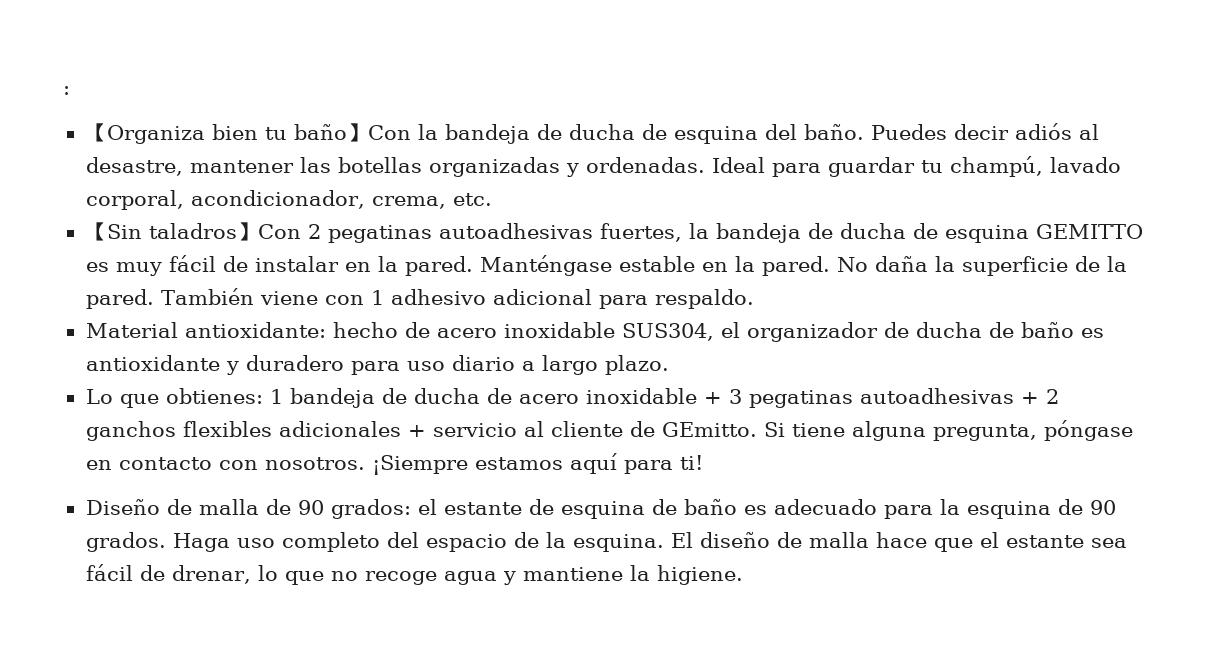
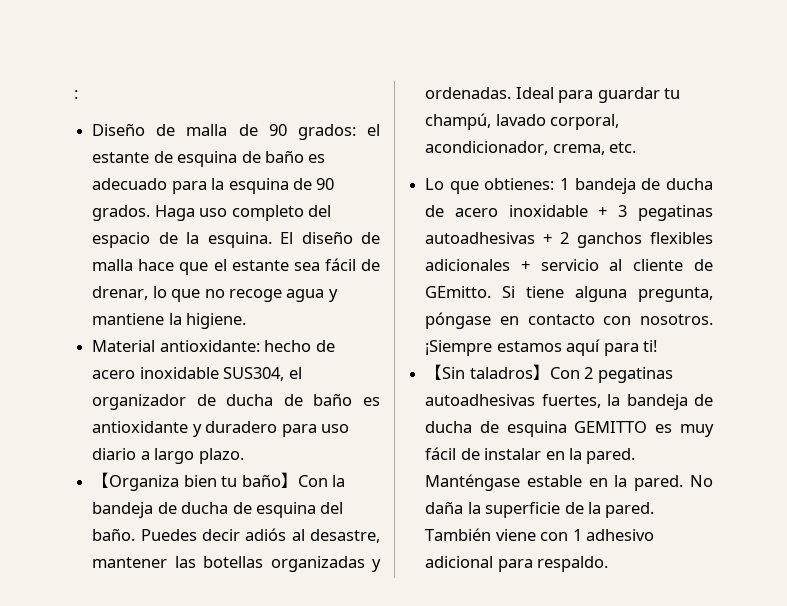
- 【Organiza bien tu baño】Con la bandeja de ducha de esquina del baño. Puedes decir adiós al desastre, mantener las botellas organizadas y ordenadas. Ideal para guardar tu champú, lavado corporal, acondicionador, crema, etc.
- 【Sin taladros】Con 2 pegatinas autoadhesivas fuertes, la bandeja de ducha de esquina GEMITTO es muy fácil de instalar en la pared. Manténgase estable en la pared. No daña la superficie de la pared. También viene con 1 adhesivo adicional para respaldo.
- Material antioxidante: hecho de acero inoxidable SUS304, el organizador de ducha de baño es antioxidante y duradero para uso diario a largo plazo.
- Lo que obtienes: 1 bandeja de ducha de acero inoxidable + 3 pegatinas autoadhesivas + 2 ganchos flexibles adicionales + servicio al cliente de GEmitto. Si tiene alguna pregunta, póngase en contacto con nosotros. ¡Siempre estamos aquí para ti!
+ Material antioxidante: hecho de acero inoxidable SUS304, el organizador de ducha de baño es antioxidante y duradero para uso diario a largo plazo.
+ 【Organiza bien tu baño】Con la bandeja de ducha de esquina del baño. Puedes decir adiós al desastre, mantener las botellas organizadas y ordenadas. Ideal para guardar tu champú, lavado corporal, acondicionador, crema, etc.
+ Lo que obtienes: 1 bandeja de ducha de acero inoxidable + 3 pegatinas autoadhesivas + 2 ganchos flexibles adicionales + servicio al cliente de GEmitto. Si tiene alguna pregunta, póngase en contacto con nosotros. ¡Siempre estamos aquí para ti!
+ 【Sin taladros】Con 2 pegatinas autoadhesivas fuertes, la bandeja de ducha de esquina GEMITTO es muy fácil de instalar en la pared. Manténgase estable en la pared. No daña la superficie de la pared. También viene con 1 adhesivo adicional para respaldo.

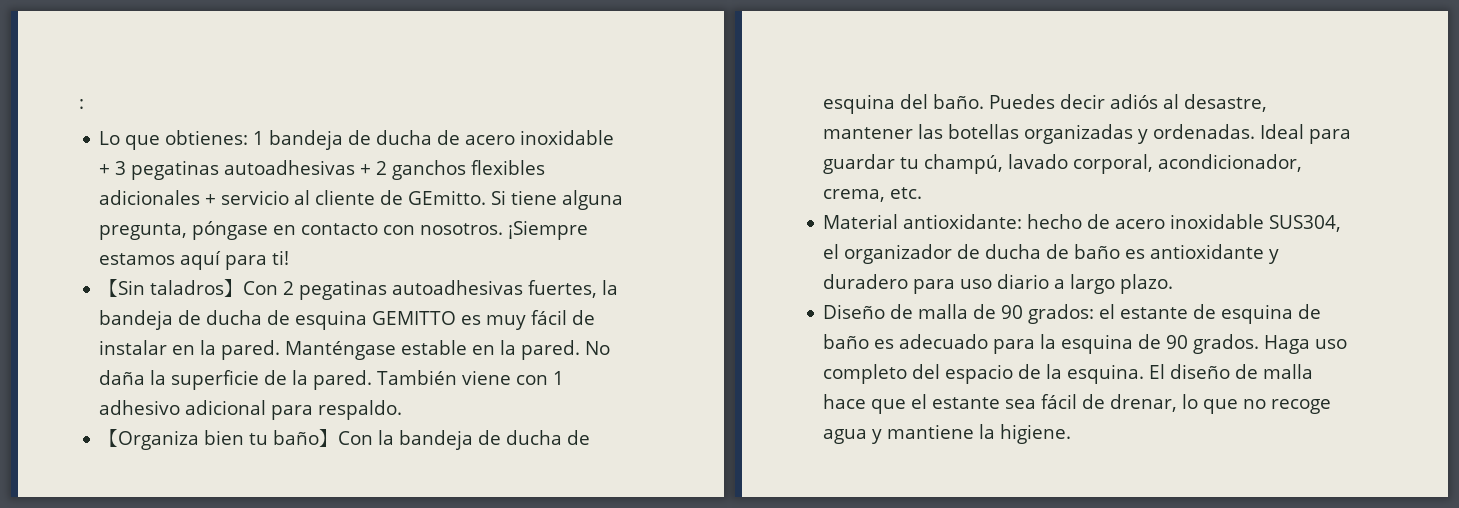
- Diseño de malla de 90 grados: el estante de esquina de baño es adecuado para la esquina de 90 grados. Haga uso completo del espacio de la esquina. El diseño de malla hace que el estante sea fácil de drenar, lo que no recoge agua y mantiene la higiene.
- Material antioxidante: hecho de acero inoxidable SUS304, el organizador de ducha de baño es antioxidante y duradero para uso diario a largo plazo.
- 【Organiza bien tu baño】Con la bandeja de ducha de esquina del baño. Puedes decir adiós al desastre, mantener las botellas organizadas y ordenadas. Ideal para guardar tu champú, lavado corporal, acondicionador, crema, etc.
+ 【Organiza bien tu baño】Con la bandeja de ducha de esquina del baño. Puedes decir adiós al desastre, mantener las botellas organizadas y ordenadas. Ideal para guardar tu champú, lavado corporal, acondicionador, crema, etc.
+ Material antioxidante: hecho de acero inoxidable SUS304, el organizador de ducha de baño es antioxidante y duradero para uso diario a largo plazo.
+ Diseño de malla de 90 grados: el estante de esquina de baño es adecuado para la esquina de 90 grados. Haga uso completo del espacio de la esquina. El diseño de malla hace que el estante sea fácil de drenar, lo que no recoge agua y mantiene la higiene.

